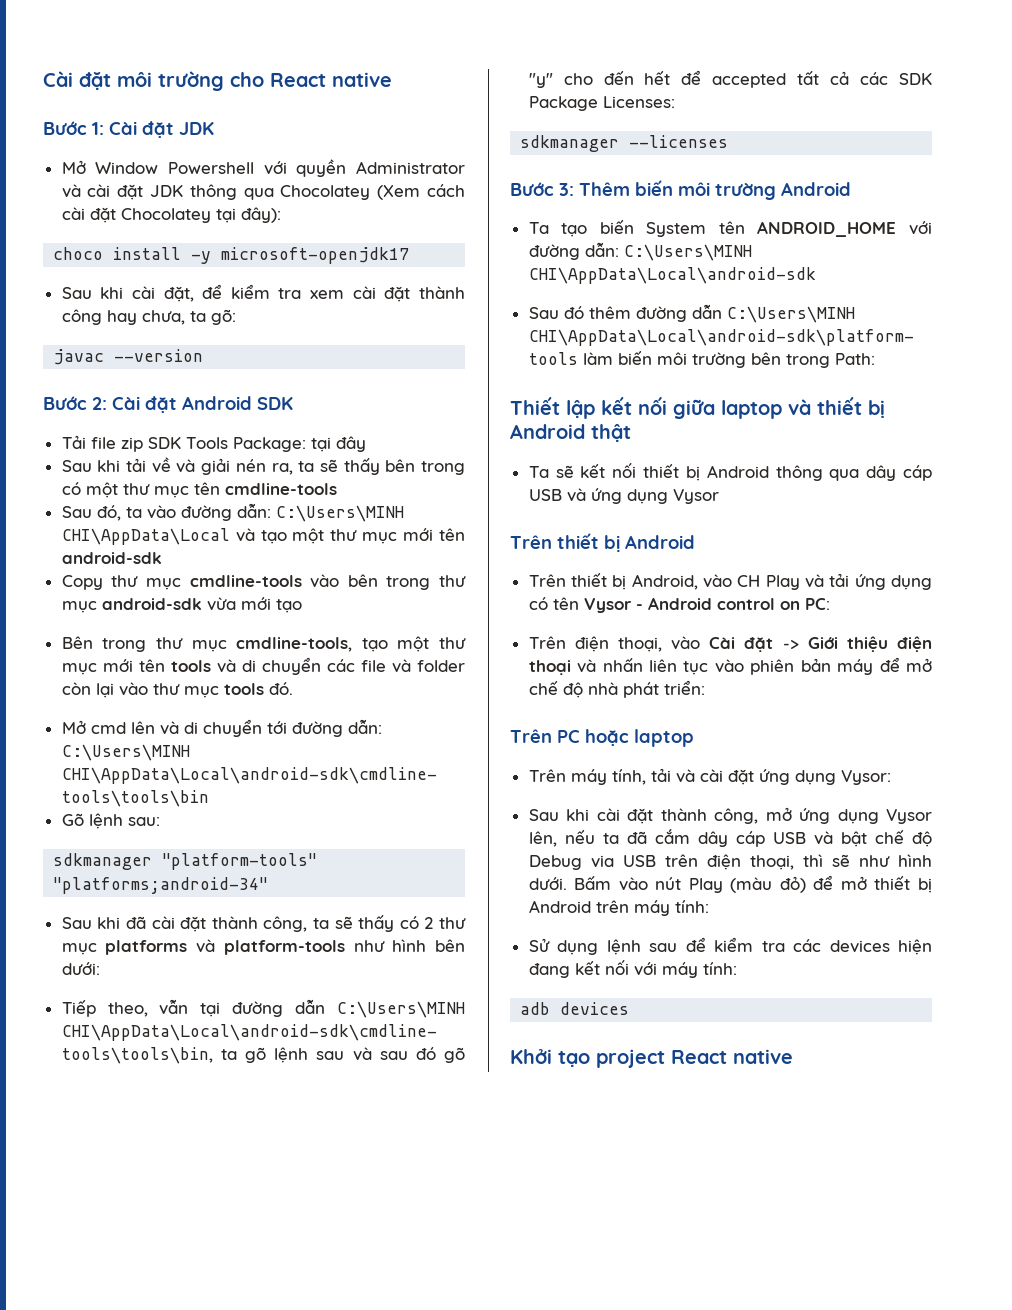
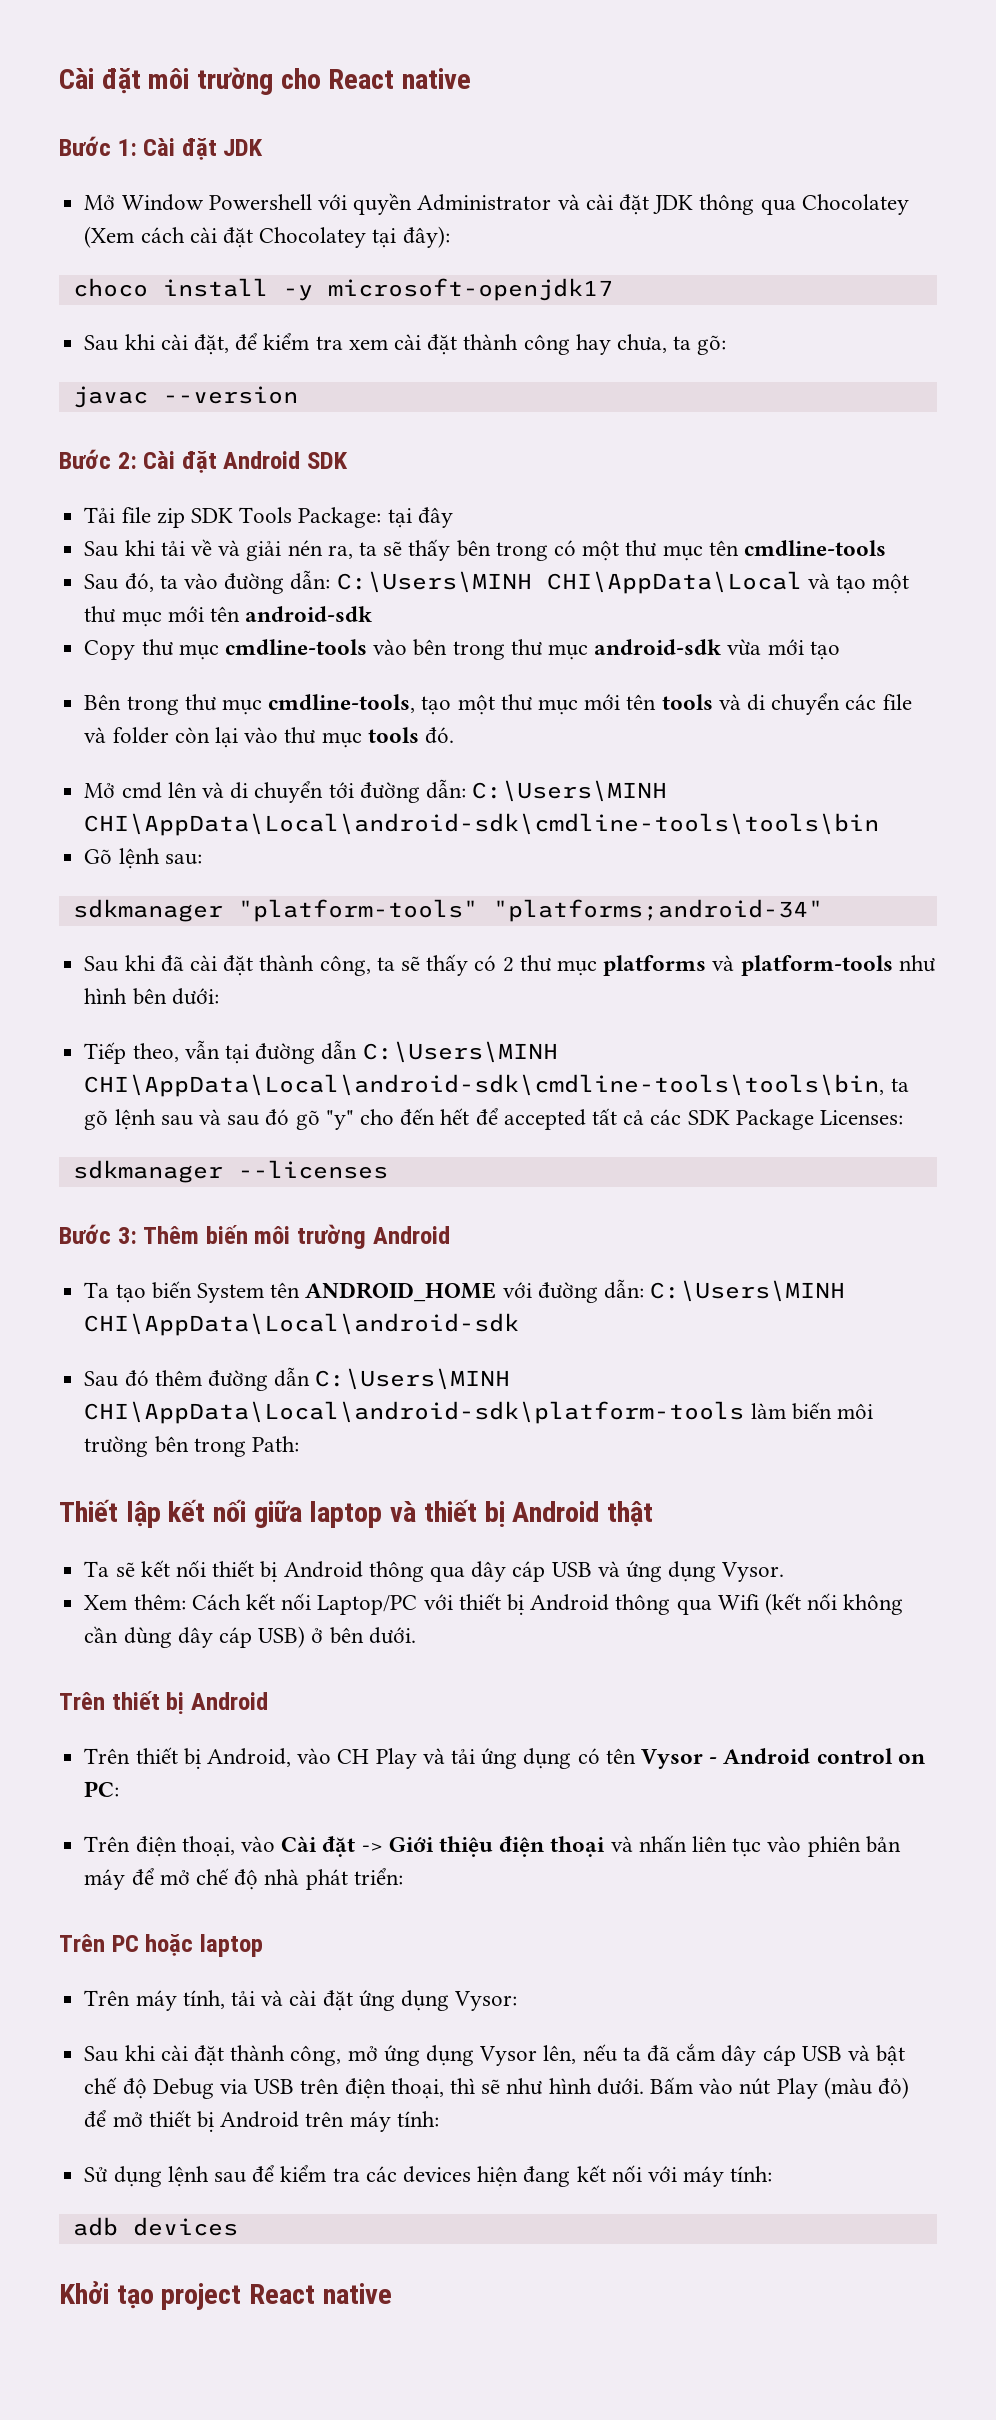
- Ta sẽ kết nối thiết bị Android thông qua dây cáp USB và ứng dụng Vysor
+ Ta sẽ kết nối thiết bị Android thông qua dây cáp USB và ứng dụng Vysor.
+ Xem thêm: Cách kết nối Laptop/PC với thiết bị Android thông qua Wifi (kết nối không cần dùng dây cáp USB) ở bên dưới.

